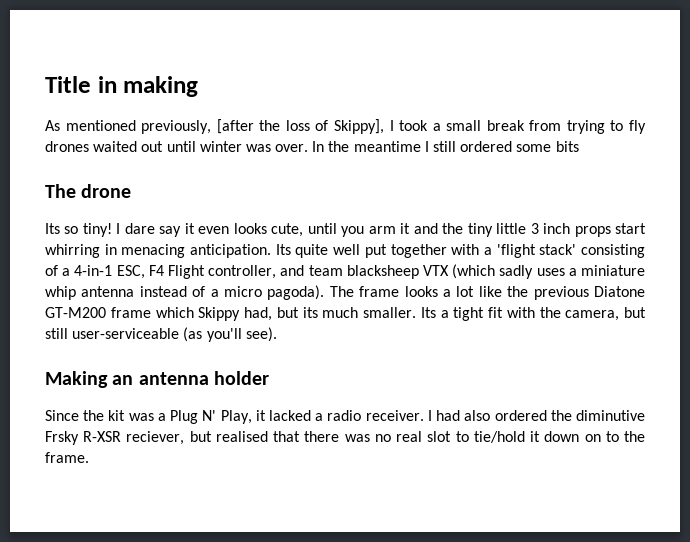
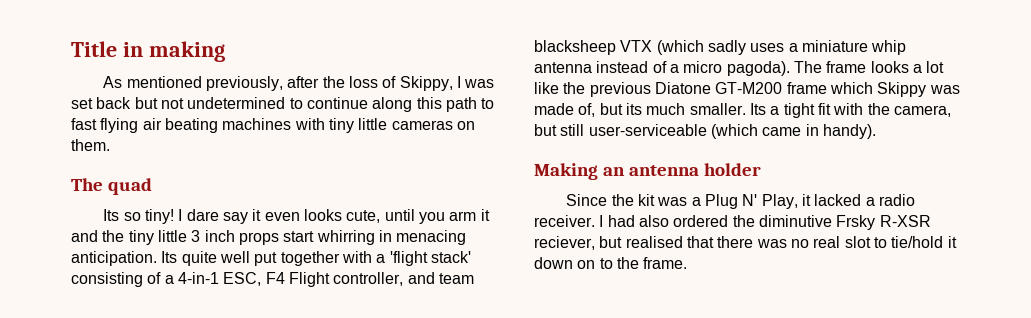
- As mentioned previously, [after the loss of Skippy], I took a small break from trying to fly drones waited out until winter was over. In the meantime I still ordered some bits
- The drone
+ As mentioned previously, after the loss of Skippy, I was set back but not undetermined to continue along this path to fast flying air beating machines with tiny little cameras on them.
+ The quad
- The frame looks a lot like the previous Diatone GT-M200 frame which Skippy had, but its much smaller.
+ The frame looks a lot like the previous Diatone GT-M200 frame which Skippy was made of, but its much smaller.
- Its a tight fit with the camera, but still user-serviceable (as you'll see).
+ Its a tight fit with the camera, but still user-serviceable (which came in handy).

